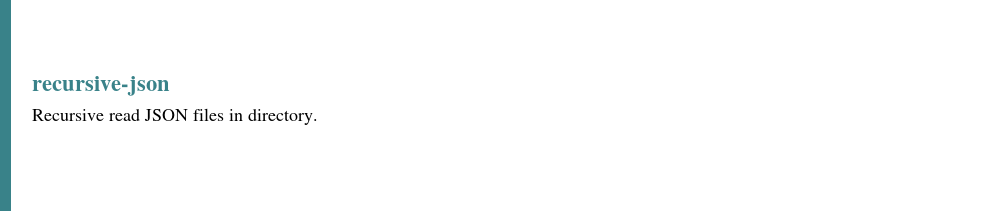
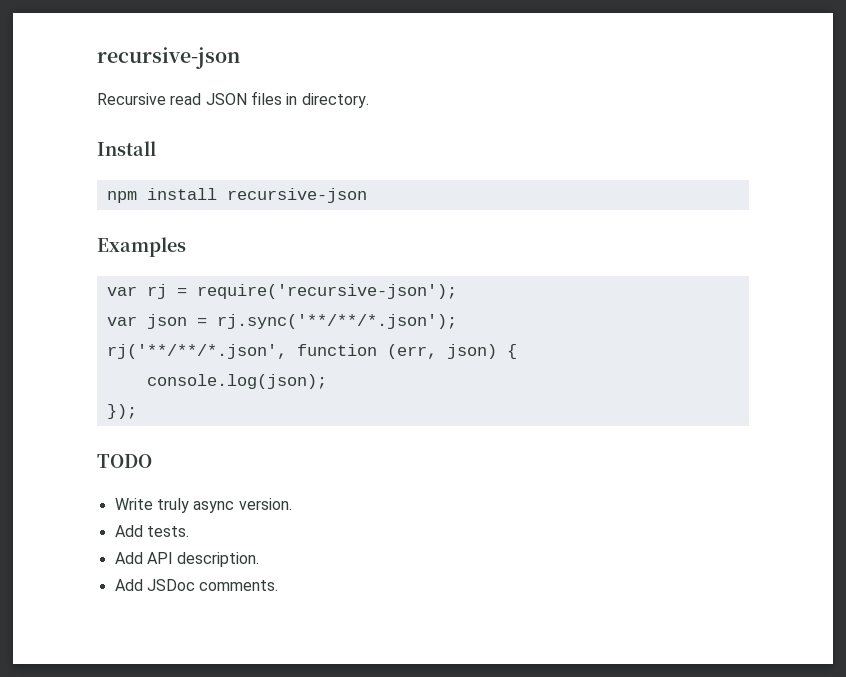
+ Install
+ npm install recursive-json
+ Examples
+ var rj = require('recursive-json');
+ var json = rj.sync('**/**/*.json');
+ rj('**/**/*.json', function (err, json) {
+ console.log(json);
+ });
+ TODO
+ Write truly async version.
+ Add tests.
+ Add API description.
+ Add JSDoc comments.

